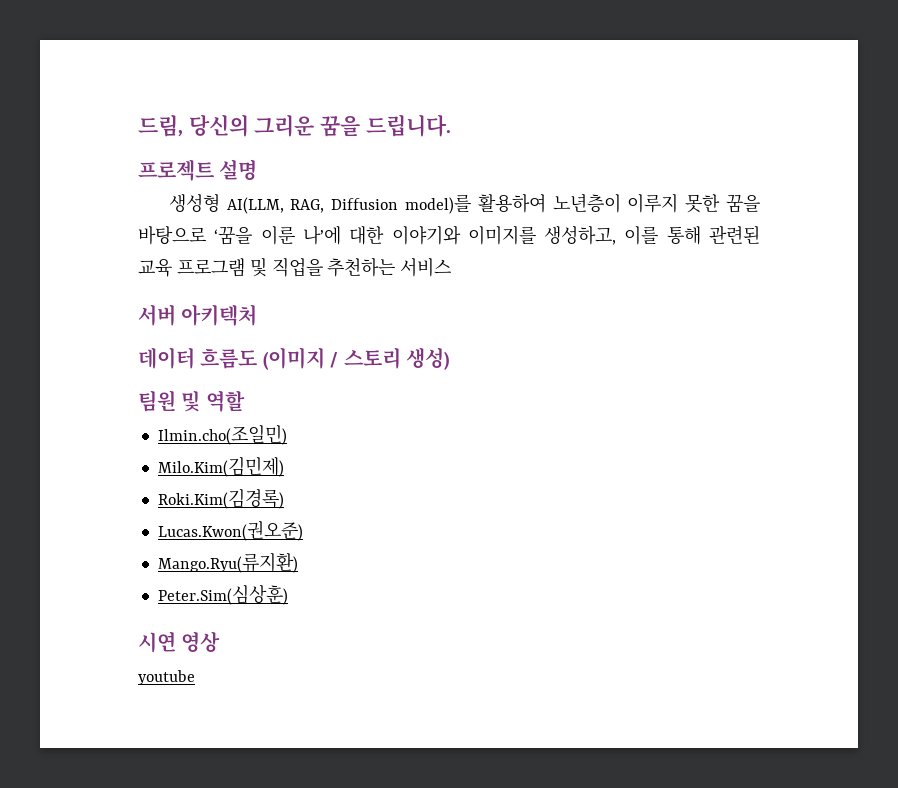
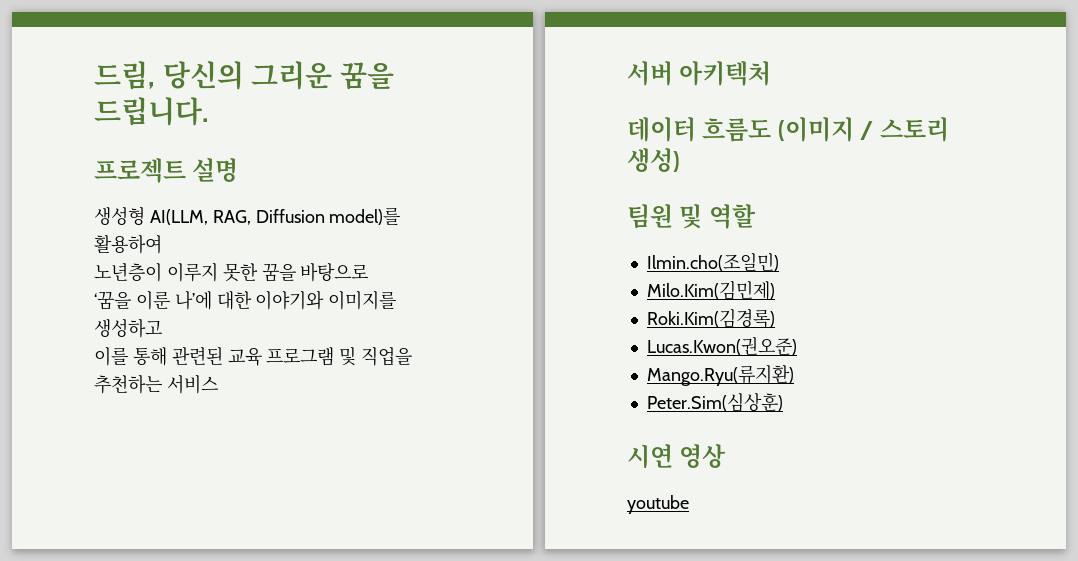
- 생성형 AI(LLM, RAG, Diffusion model)를 활용하여 노년층이 이루지 못한 꿈을 바탕으로 ‘꿈을 이룬 나’에 대한 이야기와 이미지를 생성하고, 이를 통해 관련된 교육 프로그램 및 직업을 추천하는 서비스
+ 생성형 AI(LLM, RAG, Diffusion model)를 활용하여
+ 노년층이 이루지 못한 꿈을 바탕으로
+ ‘꿈을 이룬 나’에 대한 이야기와 이미지를 생성하고
+ 이를 통해 관련된 교육 프로그램 및 직업을 추천하는 서비스

